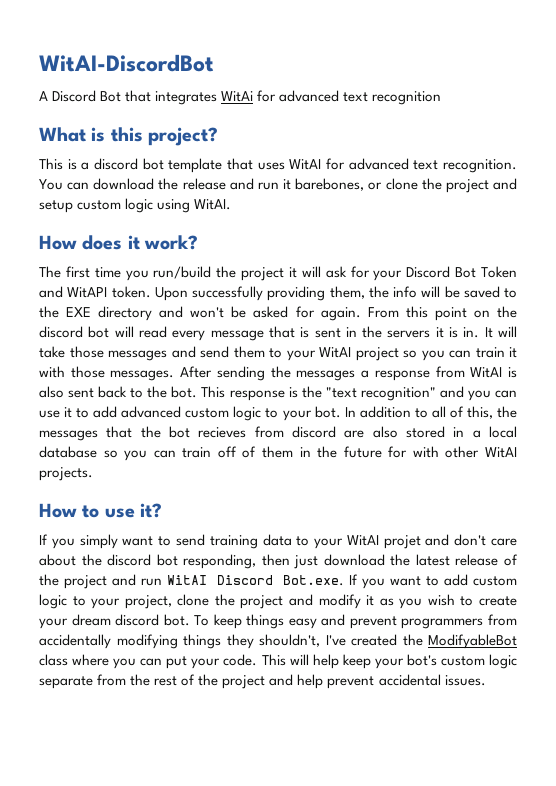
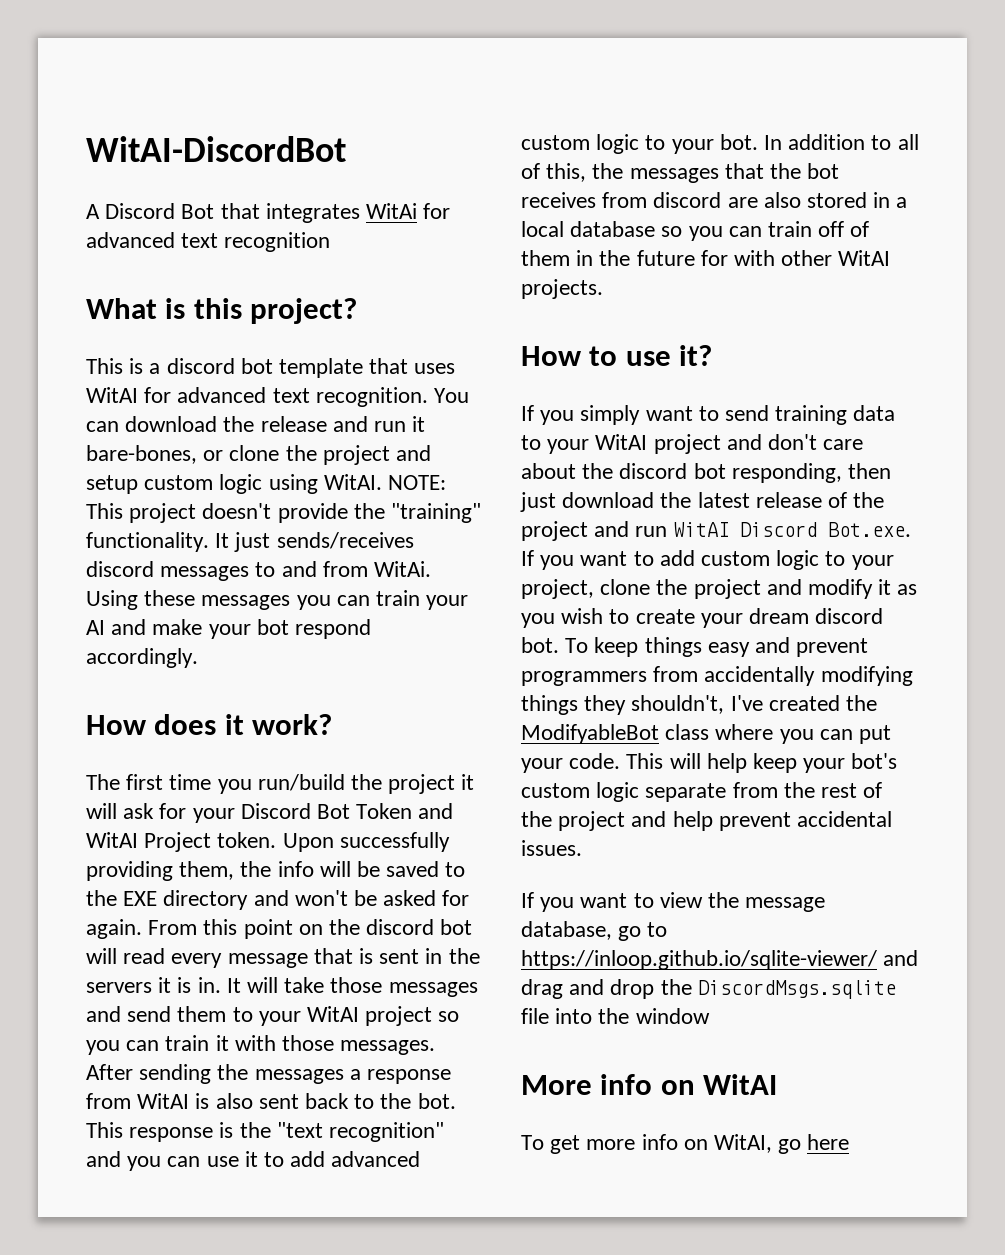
- You can download the release and run it barebones, or clone the project and setup custom logic using WitAI.
+ You can download the release and run it bare-bones, or clone the project and setup custom logic using WitAI. NOTE: This project doesn't provide the "training" functionality. It just sends/receives discord messages to and from WitAi. Using these messages you can train your AI and make your bot respond accordingly.
- The first time you run/build the project it will ask for your Discord Bot Token and WitAPI token.
+ The first time you run/build the project it will ask for your Discord Bot Token and WitAI Project token.
- In addition to all of this, the messages that the bot recieves from discord are also stored in a local database so you can train off of them in the future for with other WitAI projects.
+ In addition to all of this, the messages that the bot receives from discord are also stored in a local database so you can train off of them in the future for with other WitAI projects.
- If you simply want to send training data to your WitAI projet and don't care about the discord bot responding, then just download the latest release of the project and run WitAI Discord Bot.exe. If you want to add custom logic to your project, clone the project and modify it as you wish to create your dream discord bot.
+ If you simply want to send training data to your WitAI project and don't care about the discord bot responding, then just download the latest release of the project and run WitAI Discord Bot.exe. If you want to add custom logic to your project, clone the project and modify it as you wish to create your dream discord bot.
+ If you want to view the message database, go to https://inloop.github.io/sqlite-viewer/ and drag and drop the DiscordMsgs.sqlite file into the window
+ More info on WitAI
+ To get more info on WitAI, go here

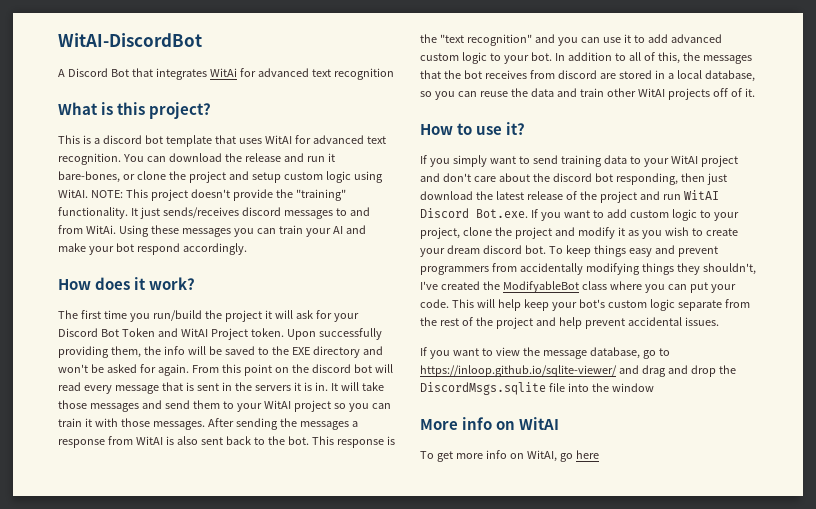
- In addition to all of this, the messages that the bot receives from discord are also stored in a local database so you can train off of them in the future for with other WitAI projects.
+ In addition to all of this, the messages that the bot receives from discord are stored in a local database, so you can reuse the data and train other WitAI projects off of it.

